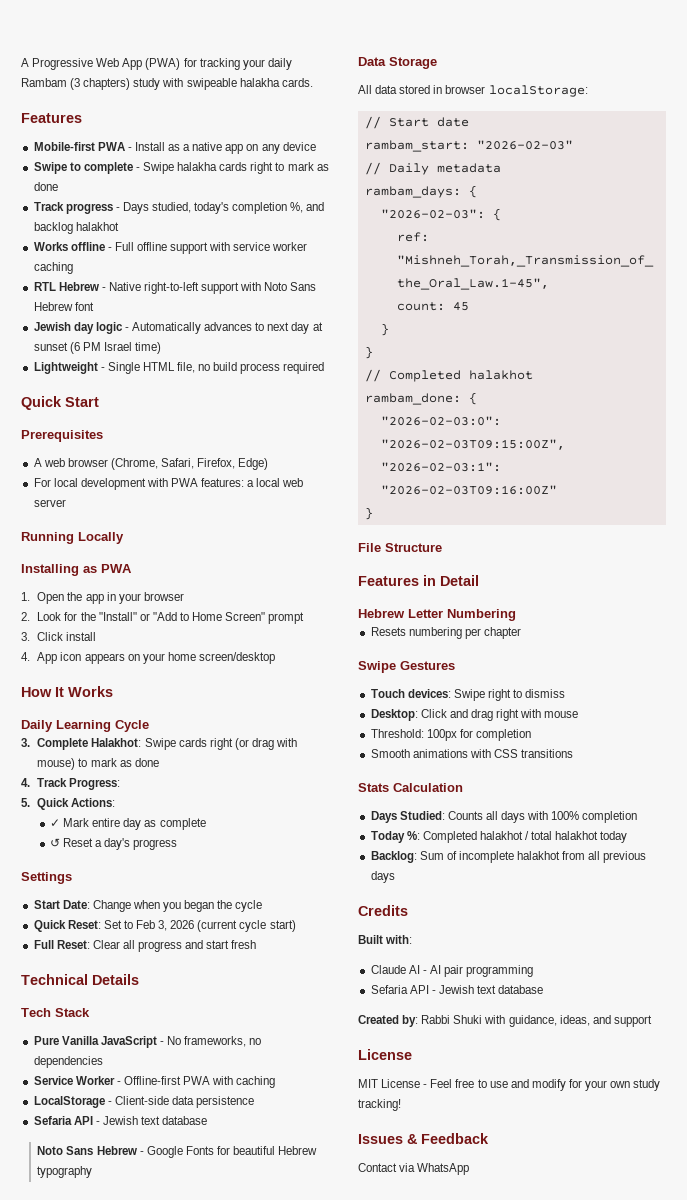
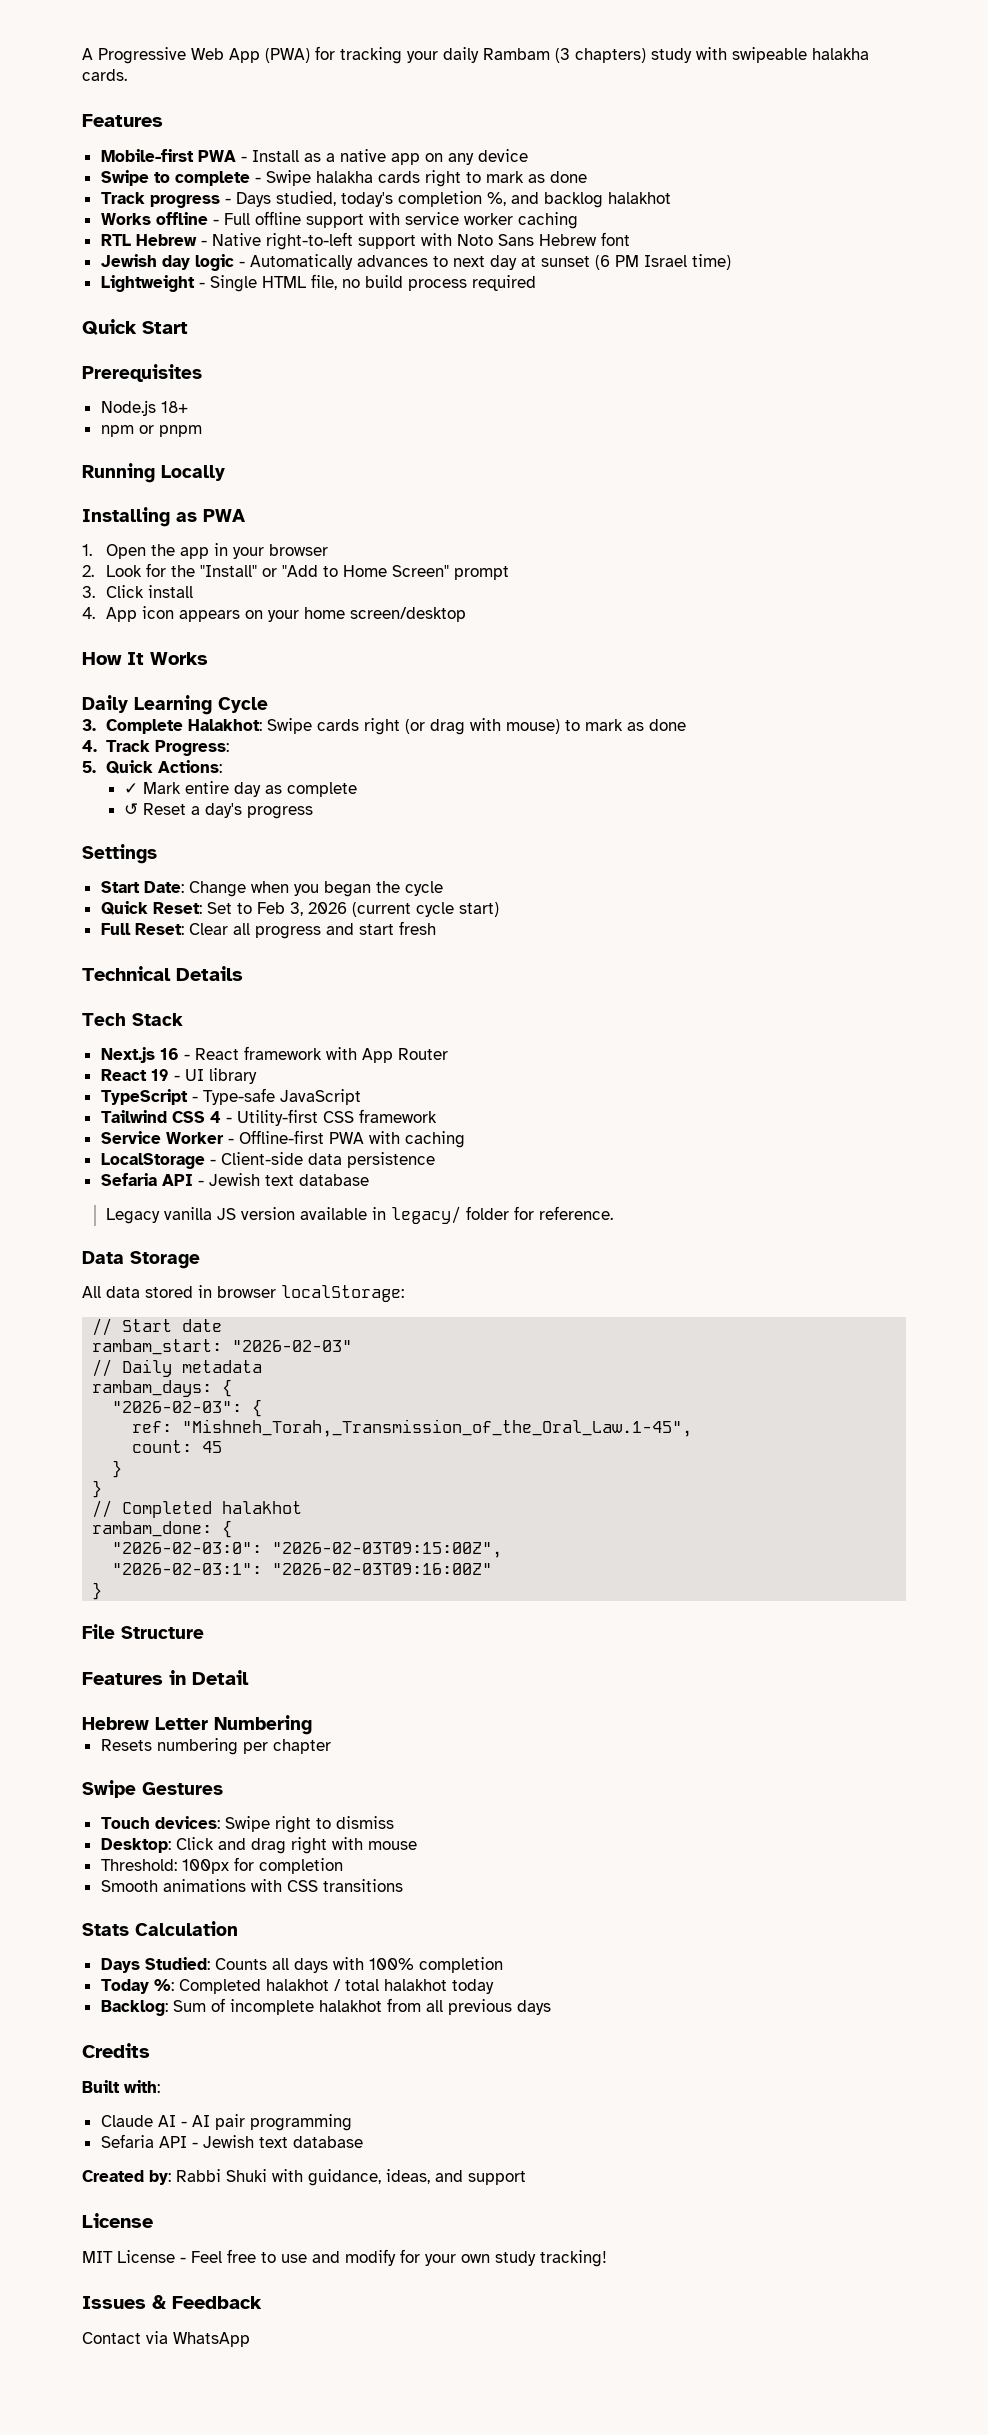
- A web browser (Chrome, Safari, Firefox, Edge)
- For local development with PWA features: a local web server
+ Node.js 18+
+ npm or pnpm
- Pure Vanilla JavaScript - No frameworks, no dependencies
+ Next.js 16 - React framework with App Router
+ React 19 - UI library
+ TypeScript - Type-safe JavaScript
+ Tailwind CSS 4 - Utility-first CSS framework
- Noto Sans Hebrew - Google Fonts for beautiful Hebrew typography
+ Legacy vanilla JS version available in legacy/ folder for reference.

